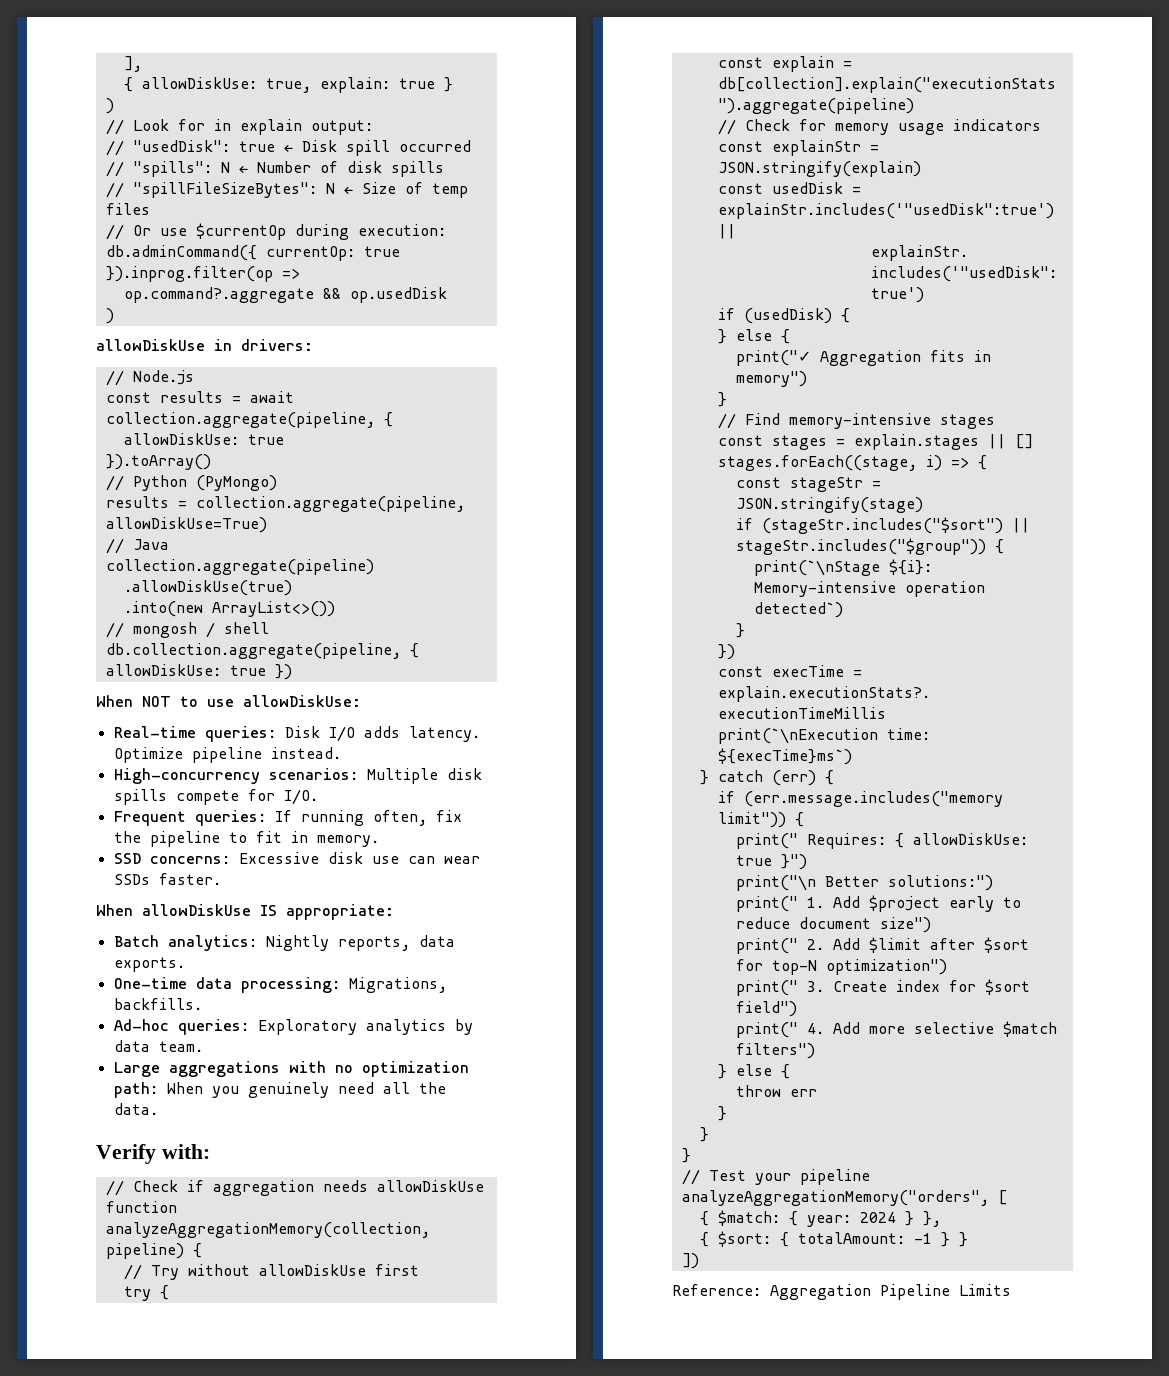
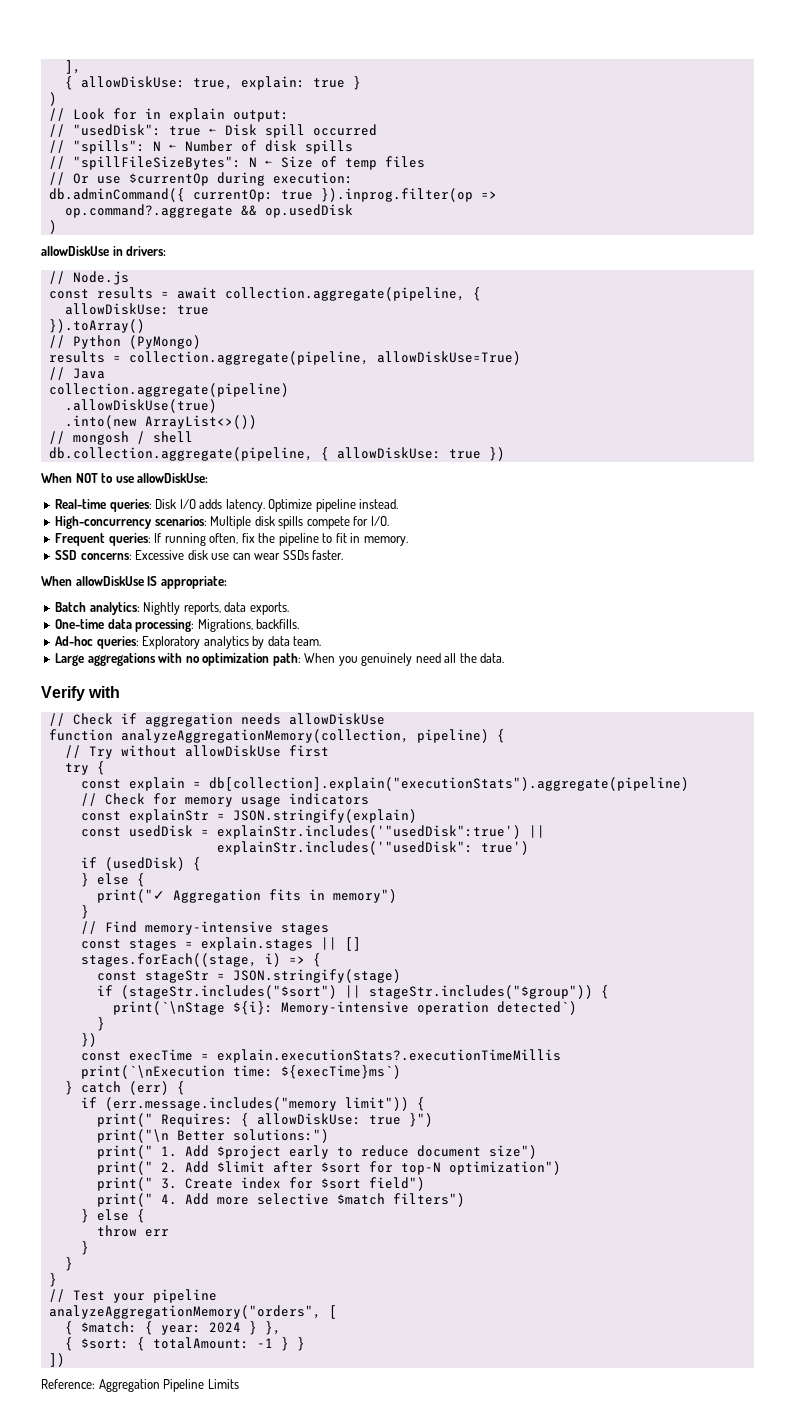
- Verify with:
+ Verify with

